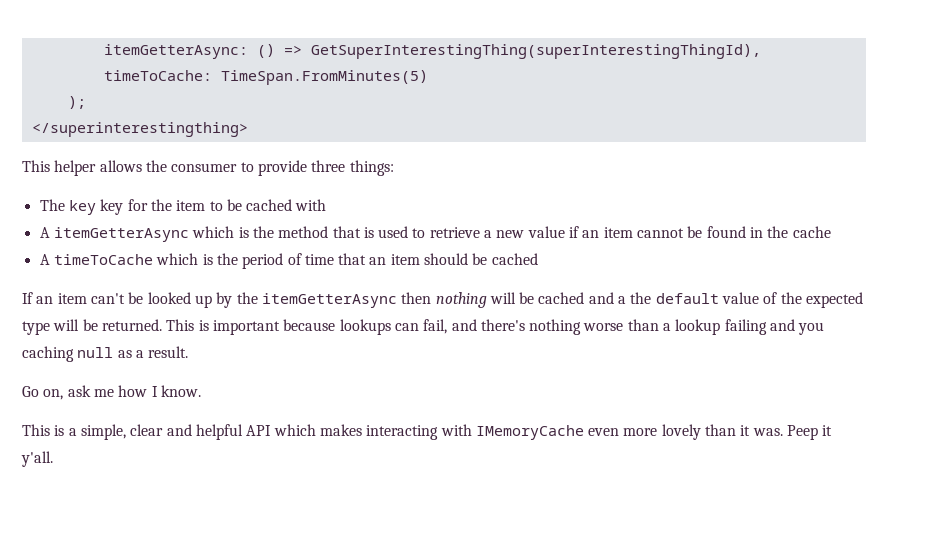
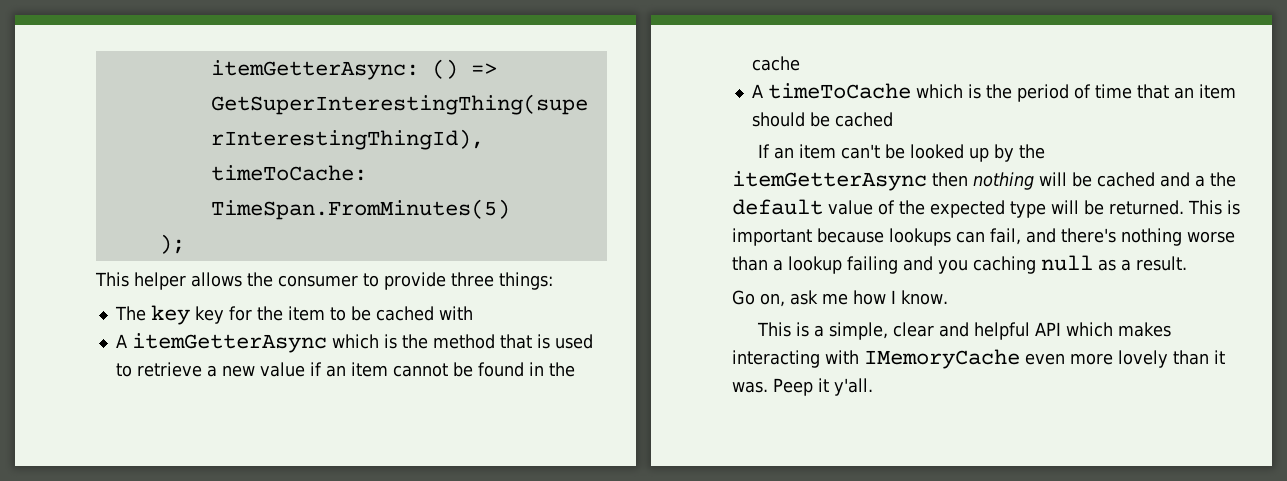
- </superinterestingthing>

